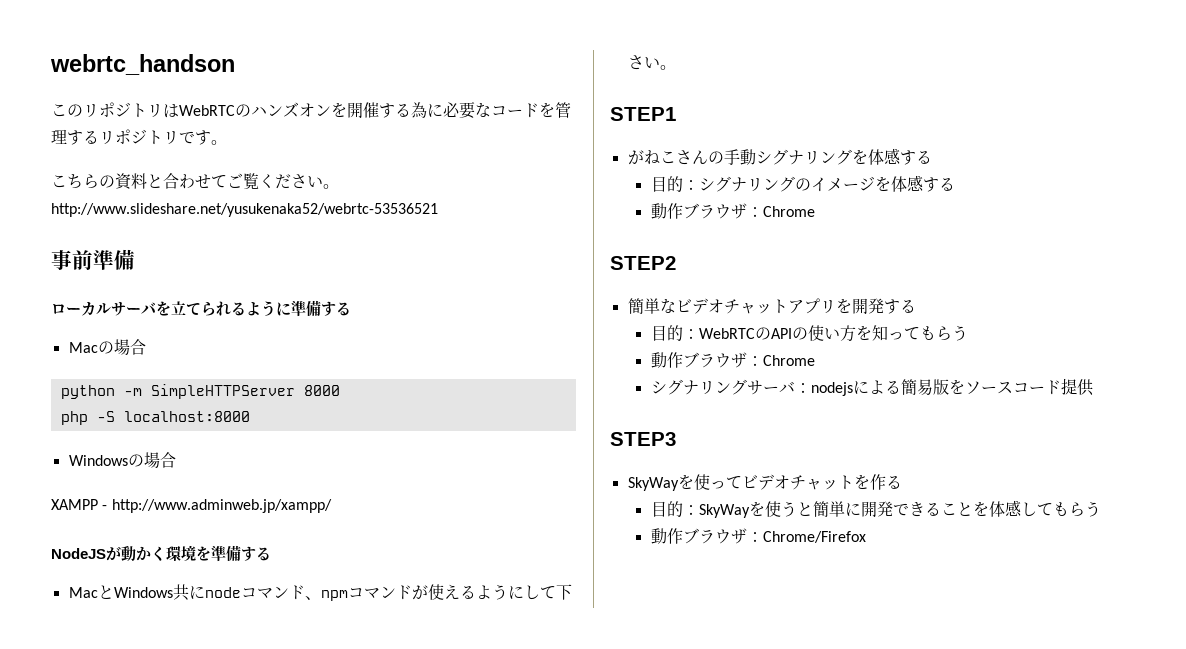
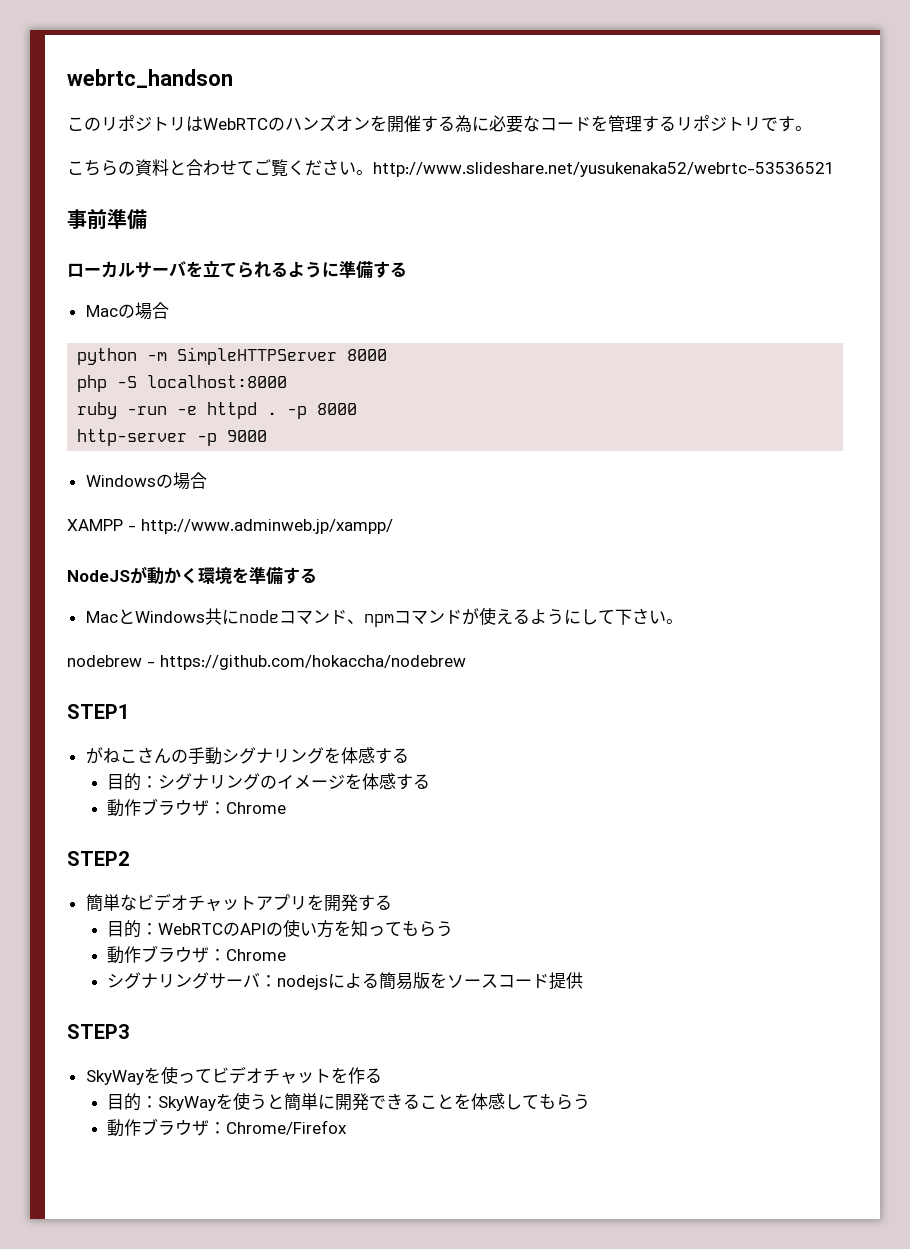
+ ruby -run -e httpd . -p 8000
+ http-server -p 9000
+ nodebrew - https://github.com/hokaccha/nodebrew

